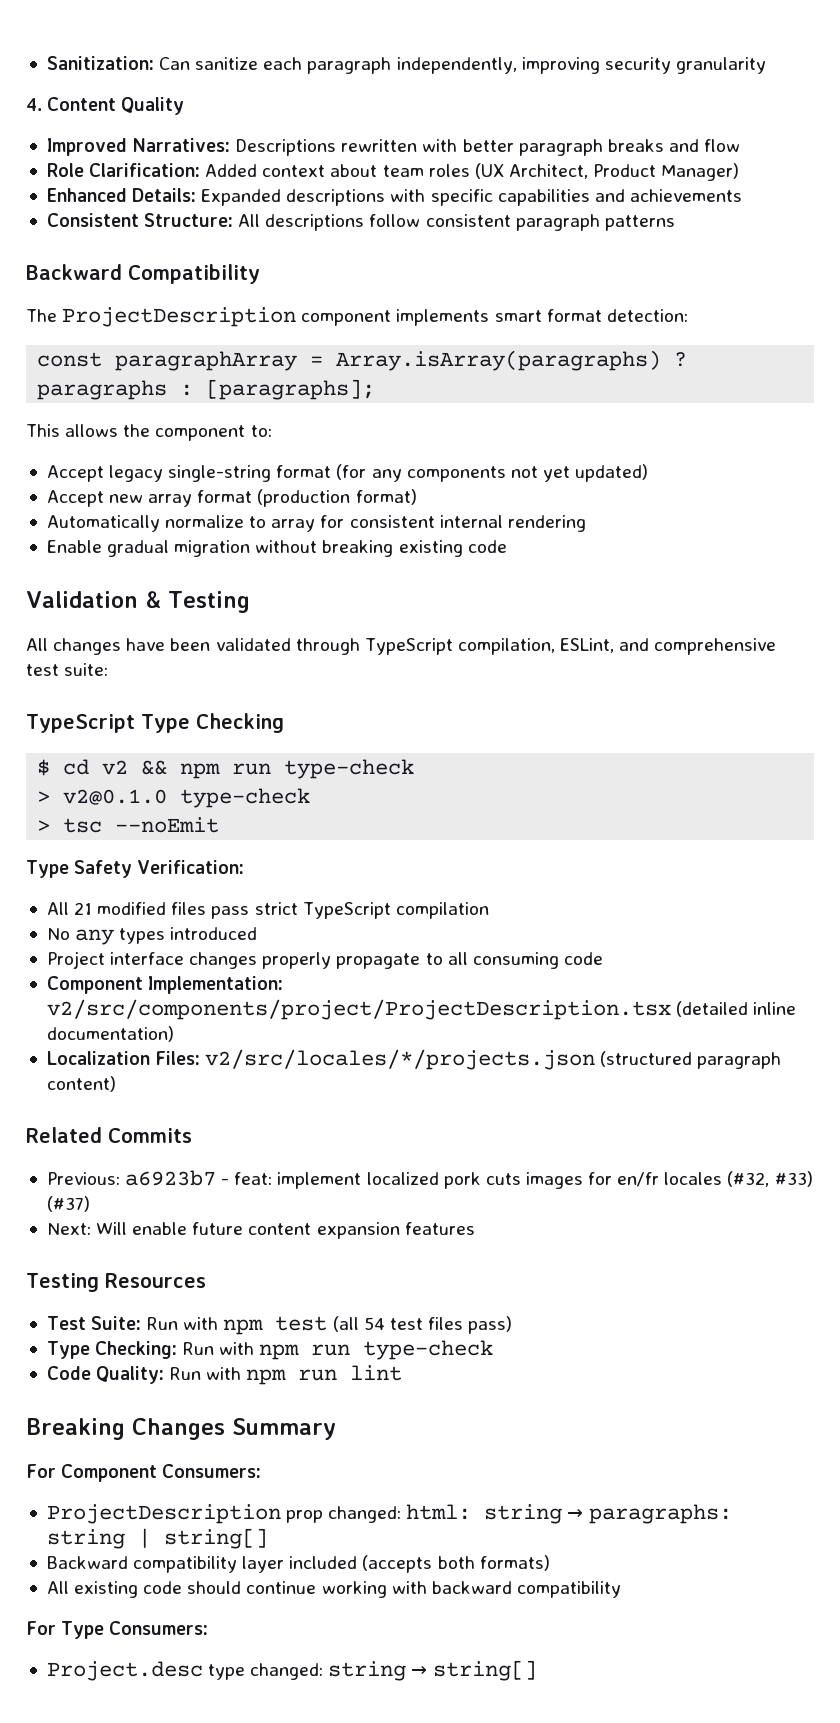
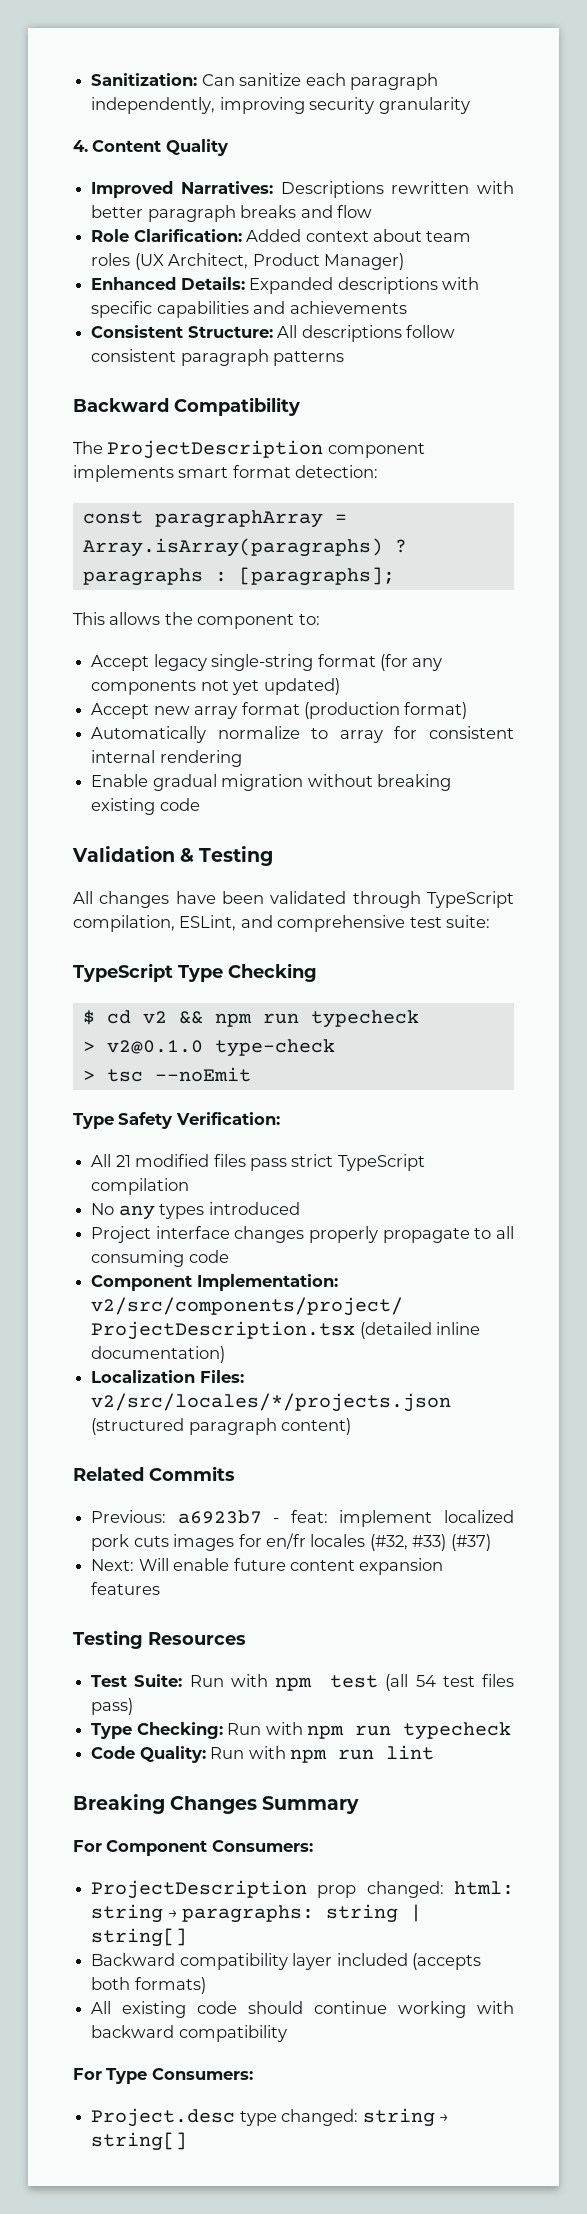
- $ cd v2 && npm run type-check
+ $ cd v2 && npm run typecheck
- Type Checking: Run with npm run type-check
+ Type Checking: Run with npm run typecheck

